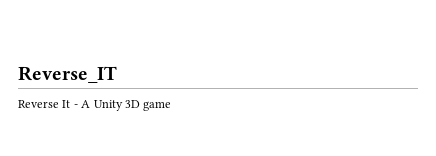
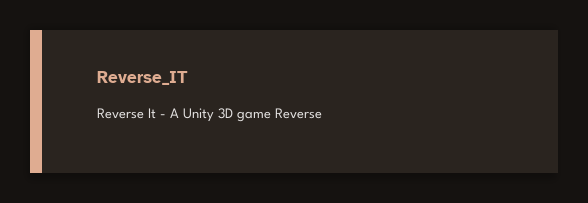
- Reverse It - A Unity 3D game
+ Reverse It - A Unity 3D game Reverse

